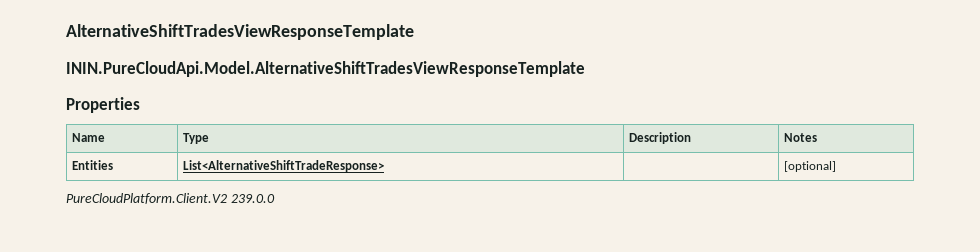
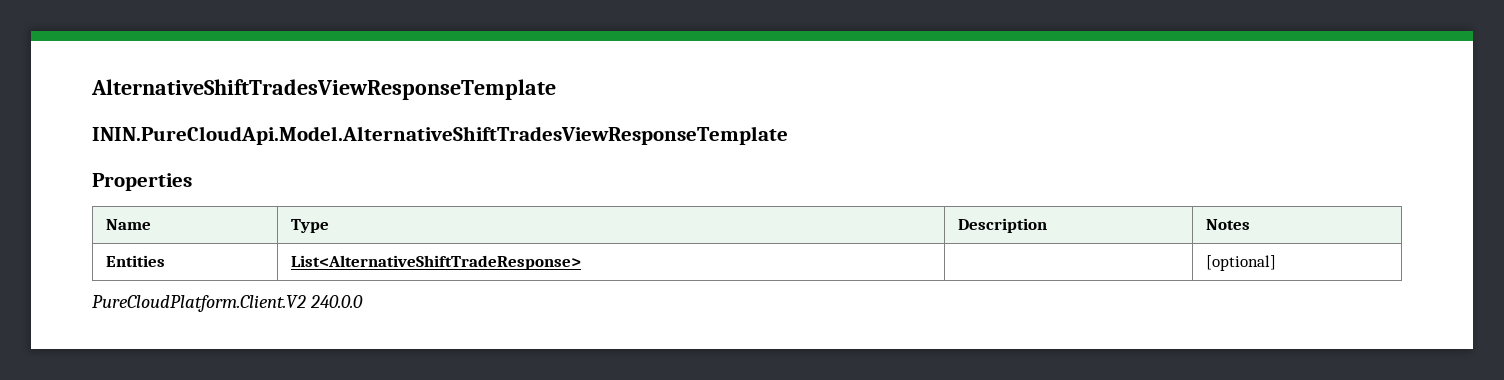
- PureCloudPlatform.Client.V2 239.0.0
+ PureCloudPlatform.Client.V2 240.0.0

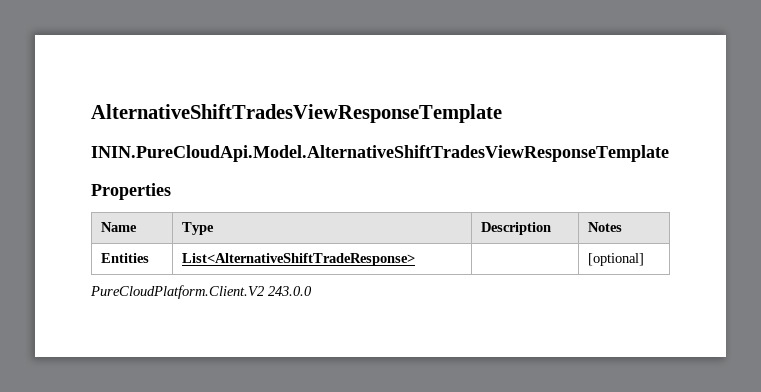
- PureCloudPlatform.Client.V2 240.0.0
+ PureCloudPlatform.Client.V2 243.0.0

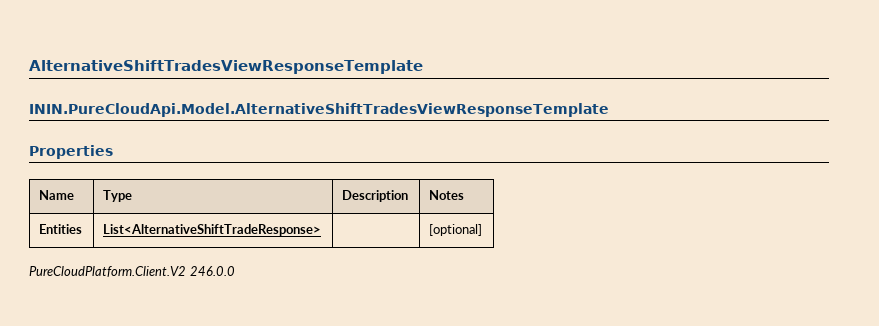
- PureCloudPlatform.Client.V2 243.0.0
+ PureCloudPlatform.Client.V2 246.0.0

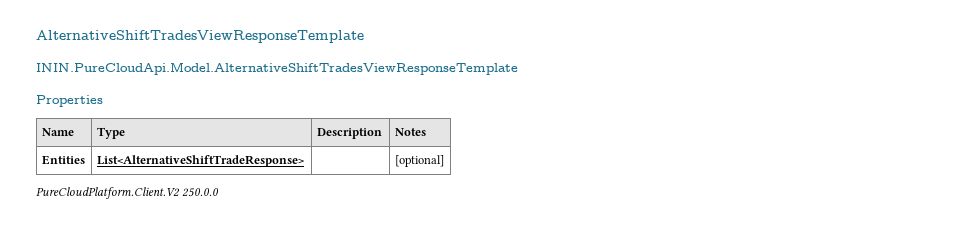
- PureCloudPlatform.Client.V2 246.0.0
+ PureCloudPlatform.Client.V2 250.0.0

